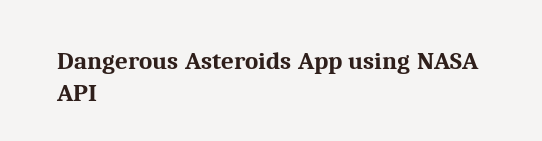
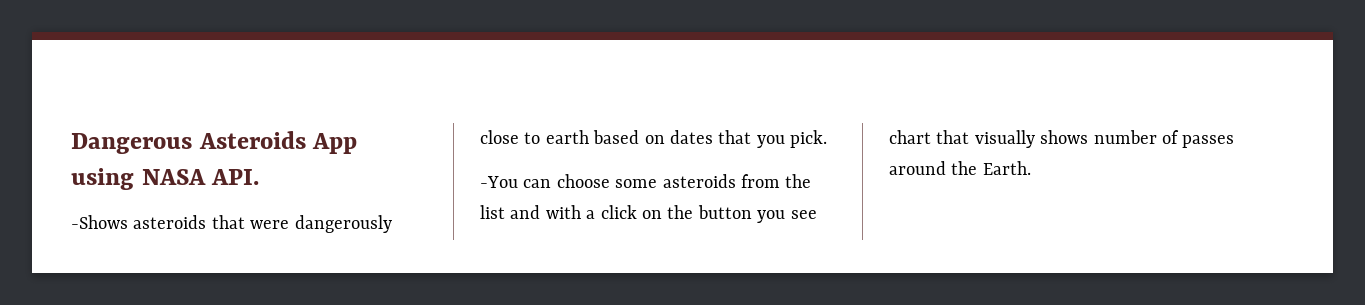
- Dangerous Asteroids App using NASA API
+ Dangerous Asteroids App using NASA API.
+ -Shows asteroids that were dangerously close to earth based on dates that you pick.
+ -You can choose some asteroids from the list and with a click on the button you see chart that visually shows number of passes around the Earth.

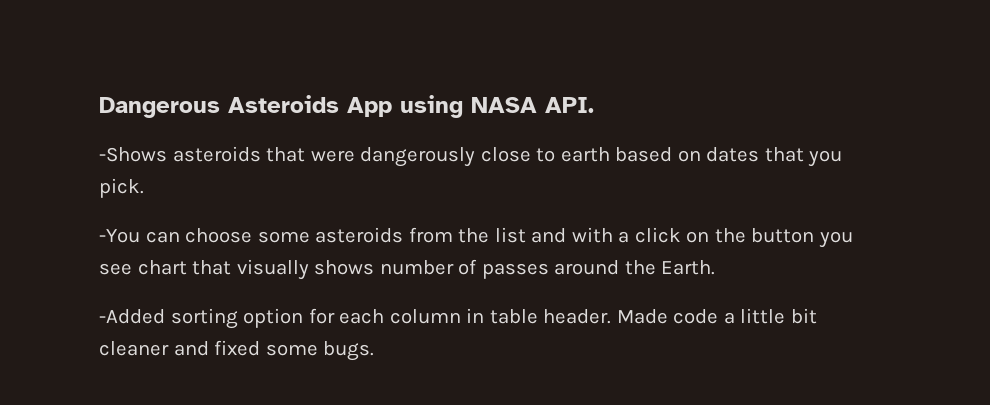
+ -Added sorting option for each column in table header. Made code a little bit cleaner and fixed some bugs.

